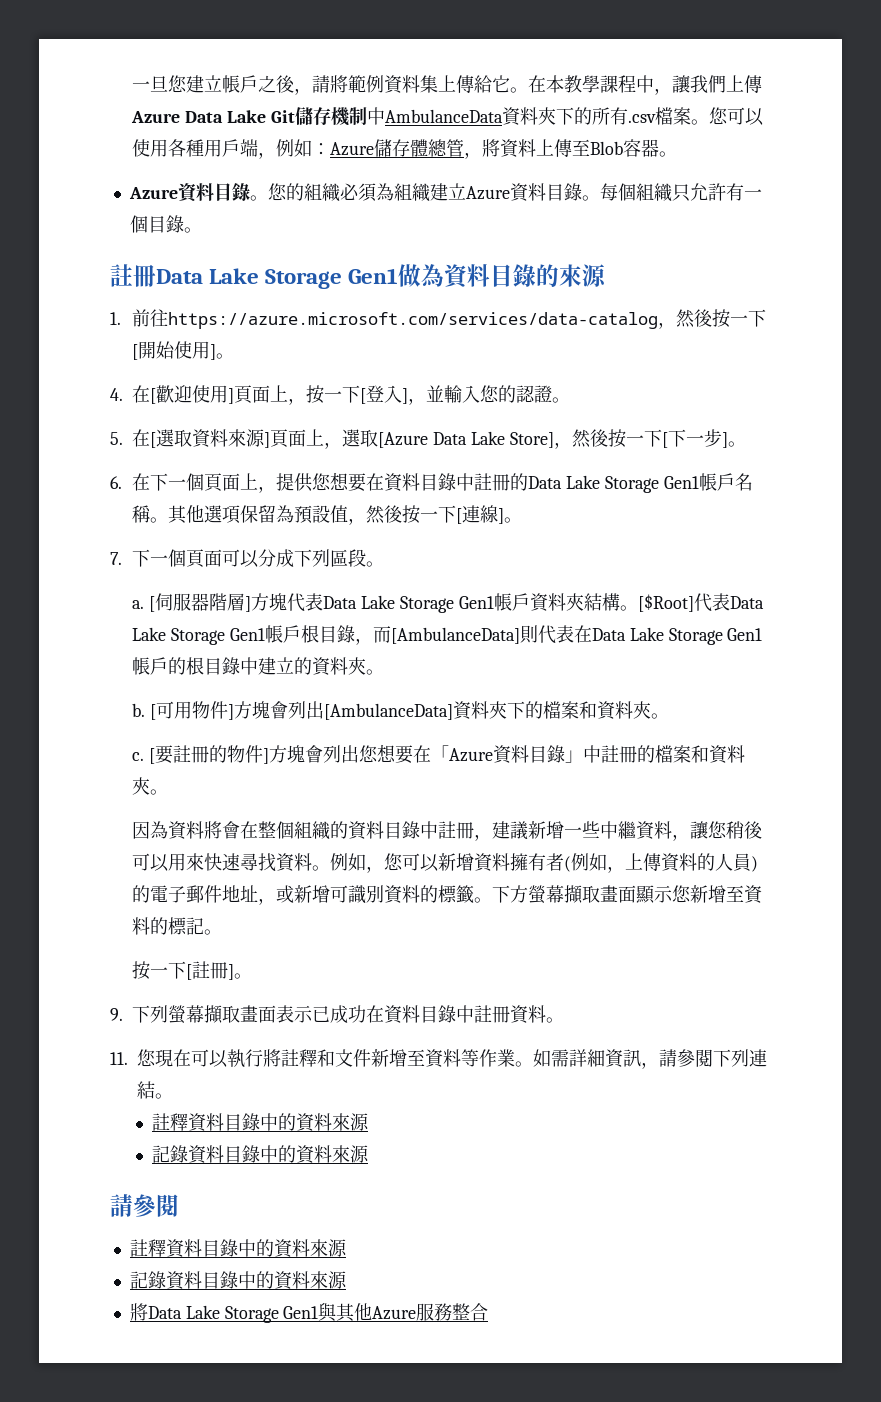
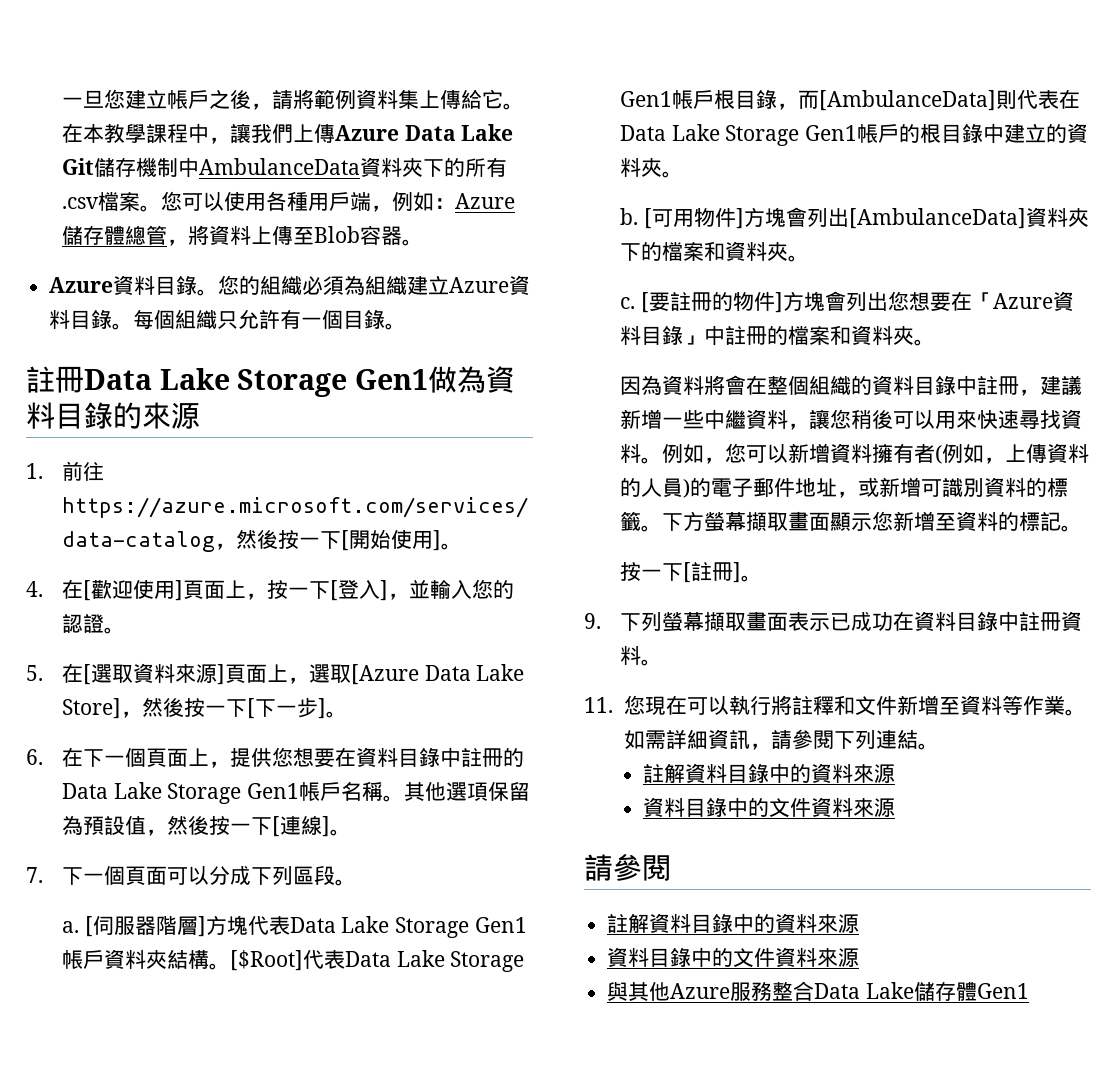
  如需詳細資訊，請參閱下列連結。
- 註釋資料目錄中的資料來源
- 記錄資料目錄中的資料來源
+ 註解資料目錄中的資料來源
+ 資料目錄中的文件資料來源
  請參閱
- 註釋資料目錄中的資料來源
- 記錄資料目錄中的資料來源
- 將Data Lake Storage Gen1與其他Azure服務整合
+ 註解資料目錄中的資料來源
+ 資料目錄中的文件資料來源
+ 與其他Azure服務整合Data Lake儲存體Gen1

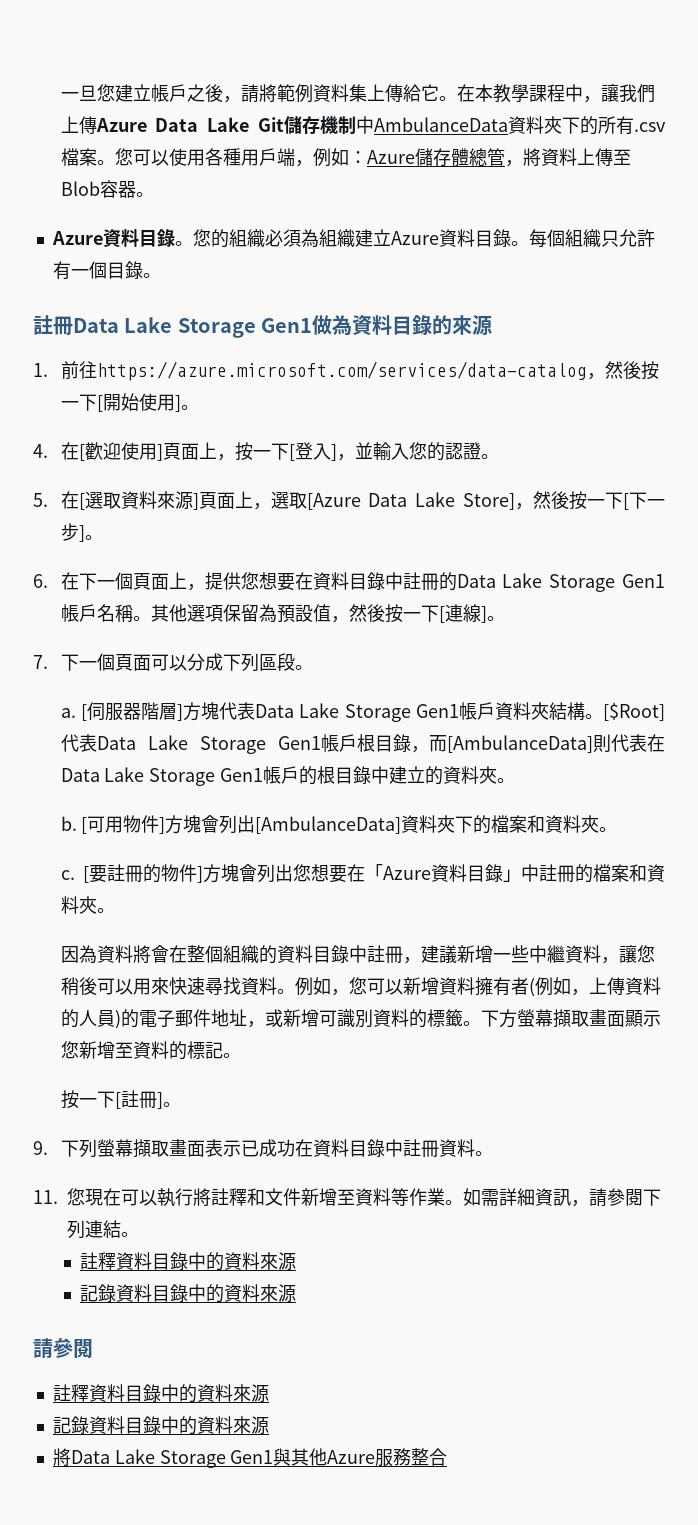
  如需詳細資訊，請參閱下列連結。
- 註解資料目錄中的資料來源
- 資料目錄中的文件資料來源
+ 註釋資料目錄中的資料來源
+ 記錄資料目錄中的資料來源
  請參閱
- 註解資料目錄中的資料來源
- 資料目錄中的文件資料來源
- 與其他Azure服務整合Data Lake儲存體Gen1
+ 註釋資料目錄中的資料來源
+ 記錄資料目錄中的資料來源
+ 將Data Lake Storage Gen1與其他Azure服務整合

